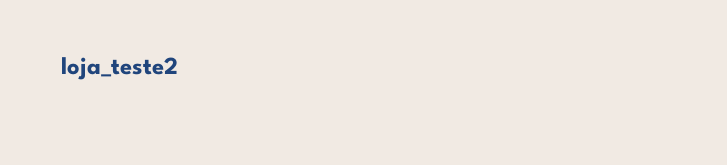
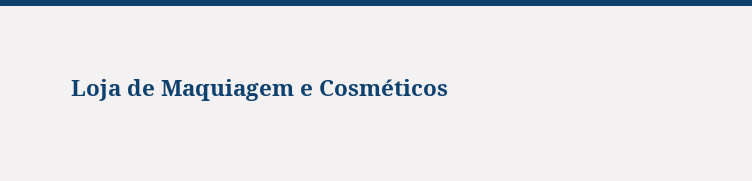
- loja_teste2
+ Loja de Maquiagem e Cosméticos

